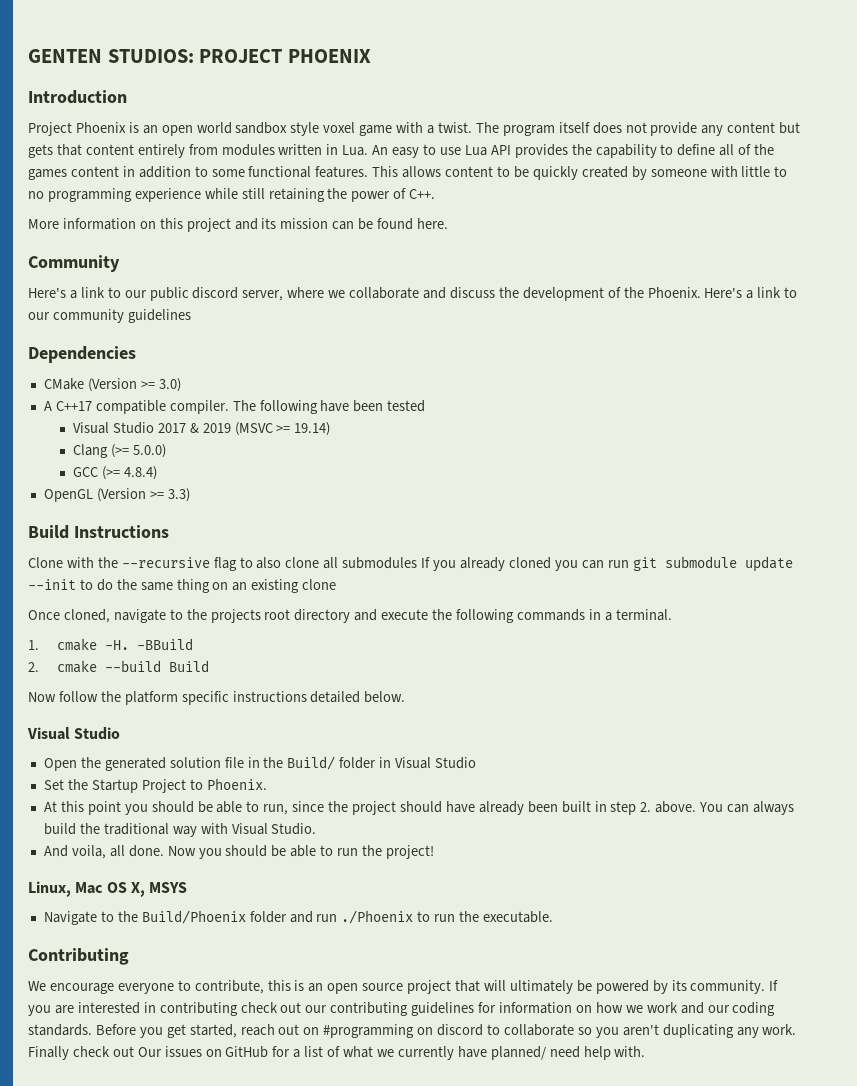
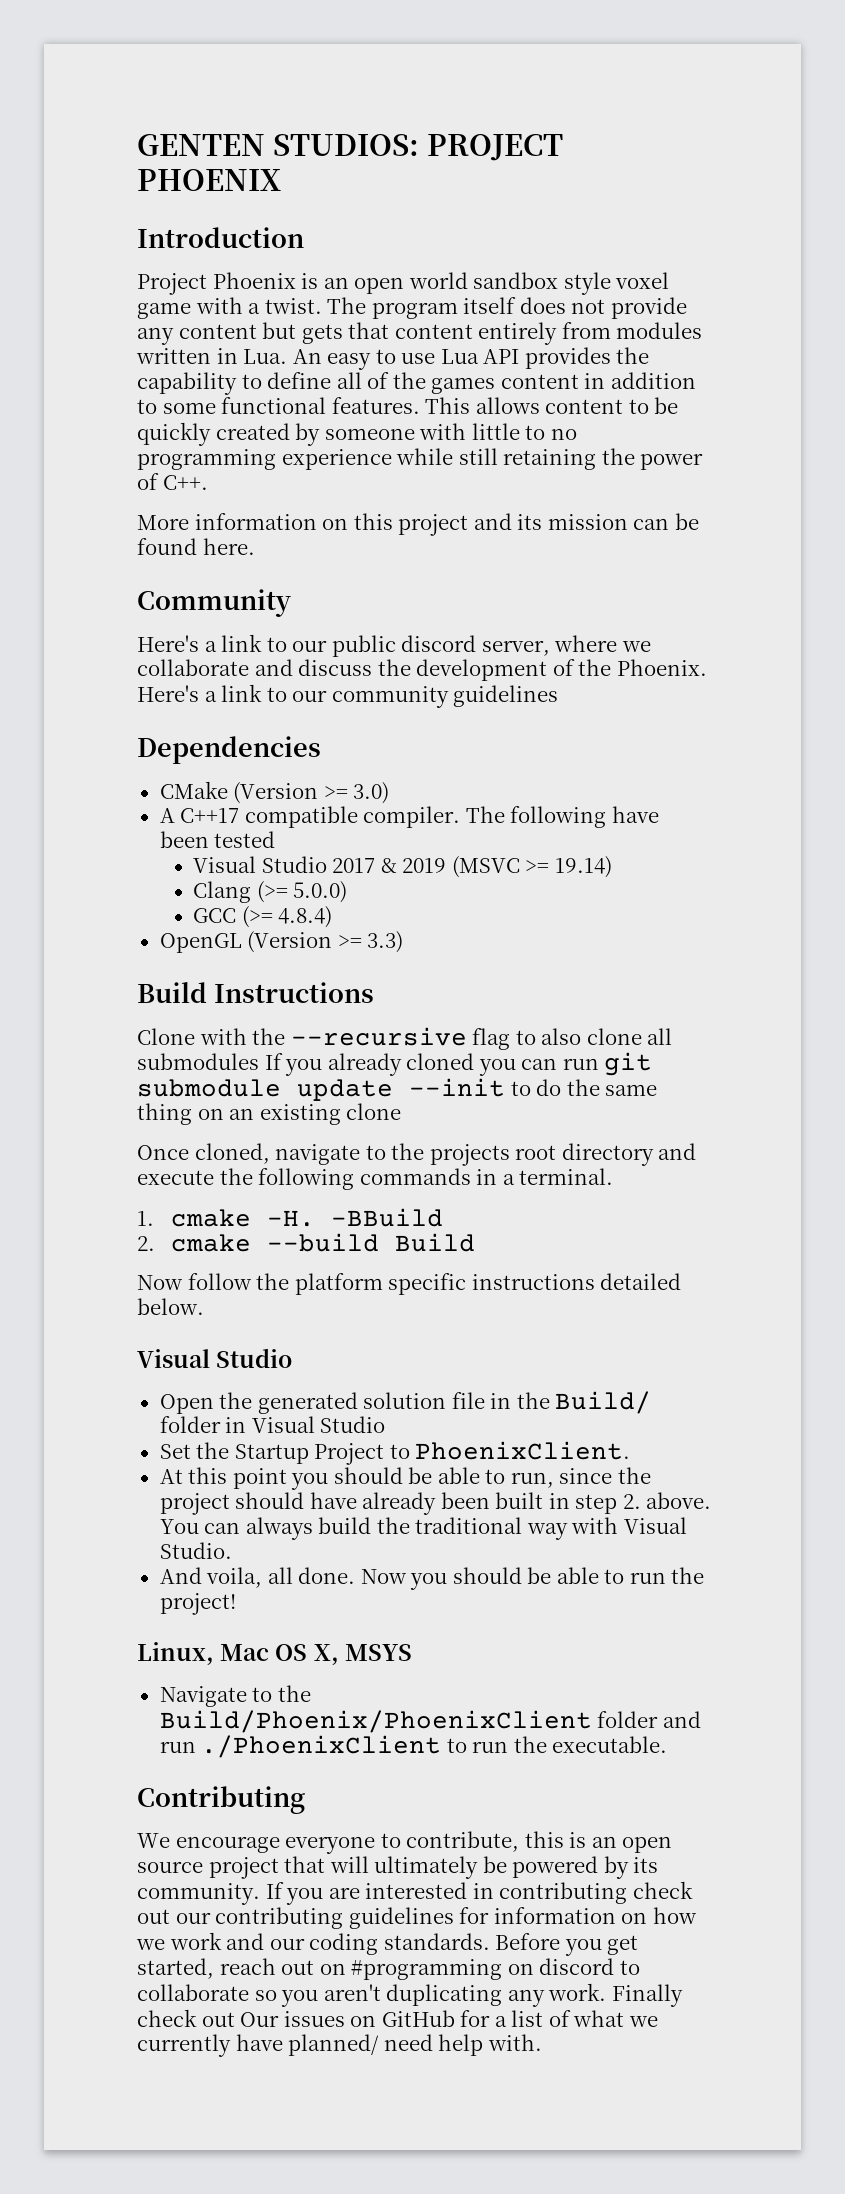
- Set the Startup Project to Phoenix.
+ Set the Startup Project to PhoenixClient.
- Navigate to the Build/Phoenix folder and run ./Phoenix to run the executable.
+ Navigate to the Build/Phoenix/PhoenixClient folder and run ./PhoenixClient to run the executable.

